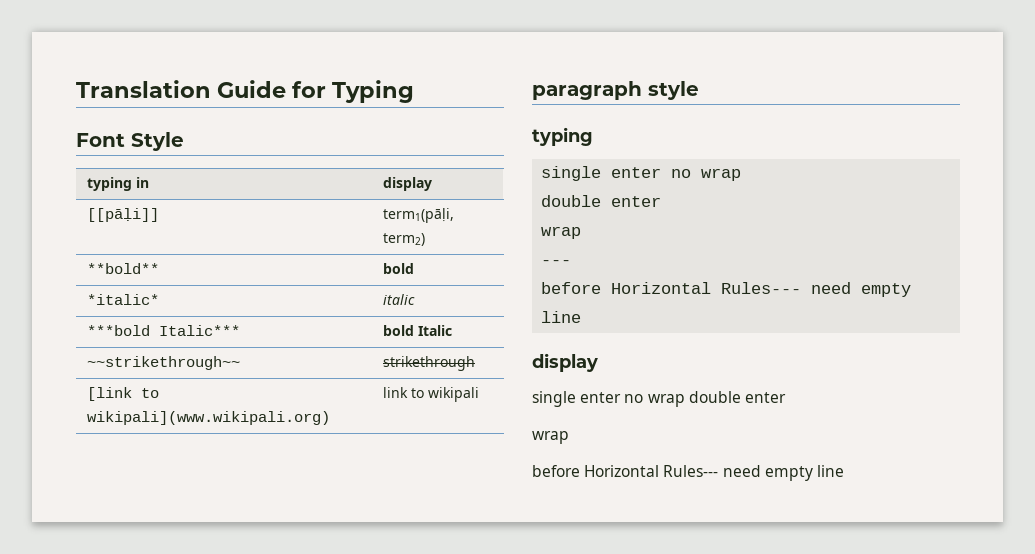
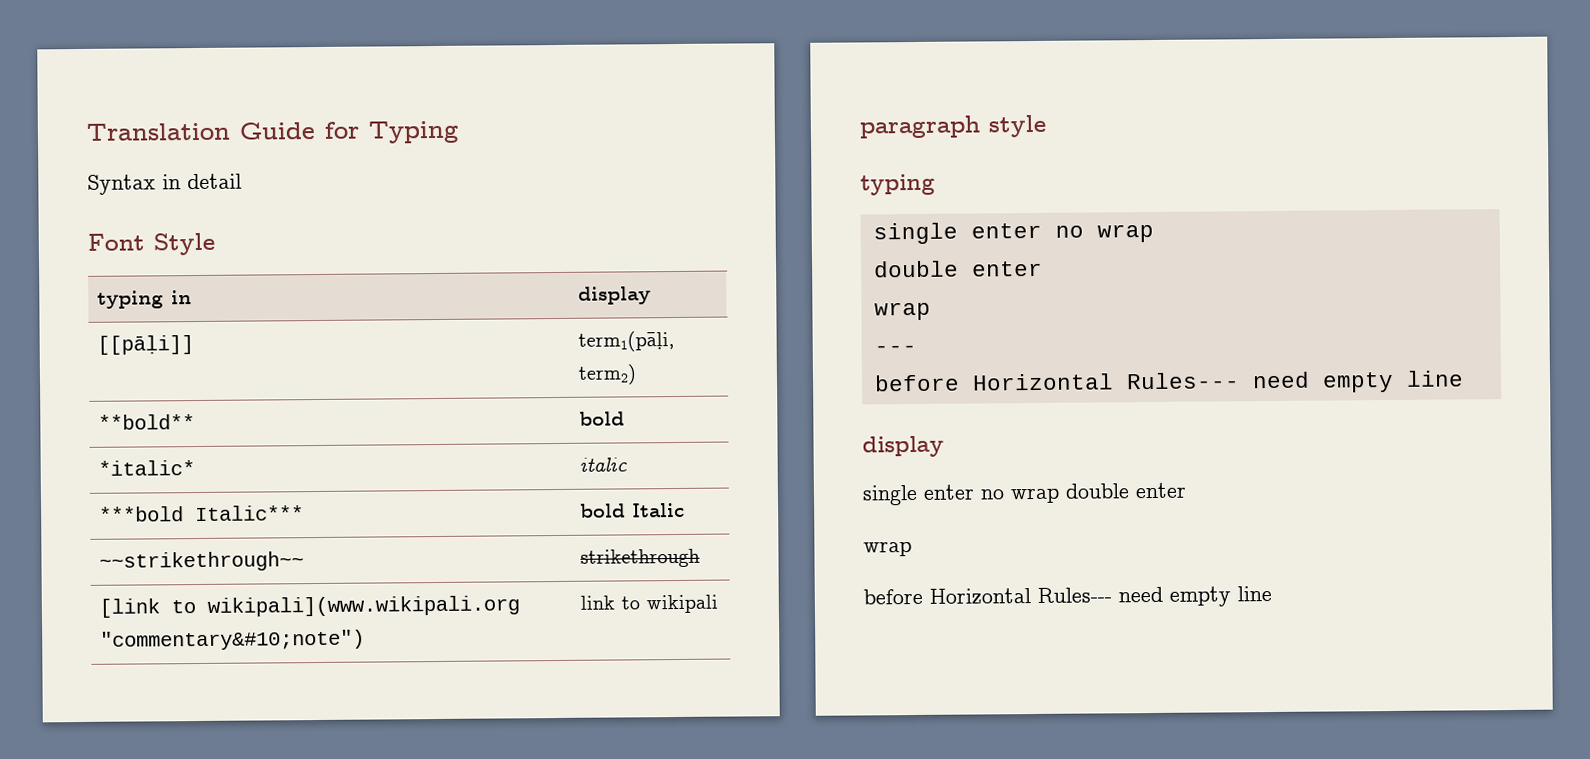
+ Syntax in detail
- [link to wikipali](www.wikipali.org) | link to wikipali
+ [link to wikipali](www.wikipali.org "commentary&#10;note") | link to wikipali

